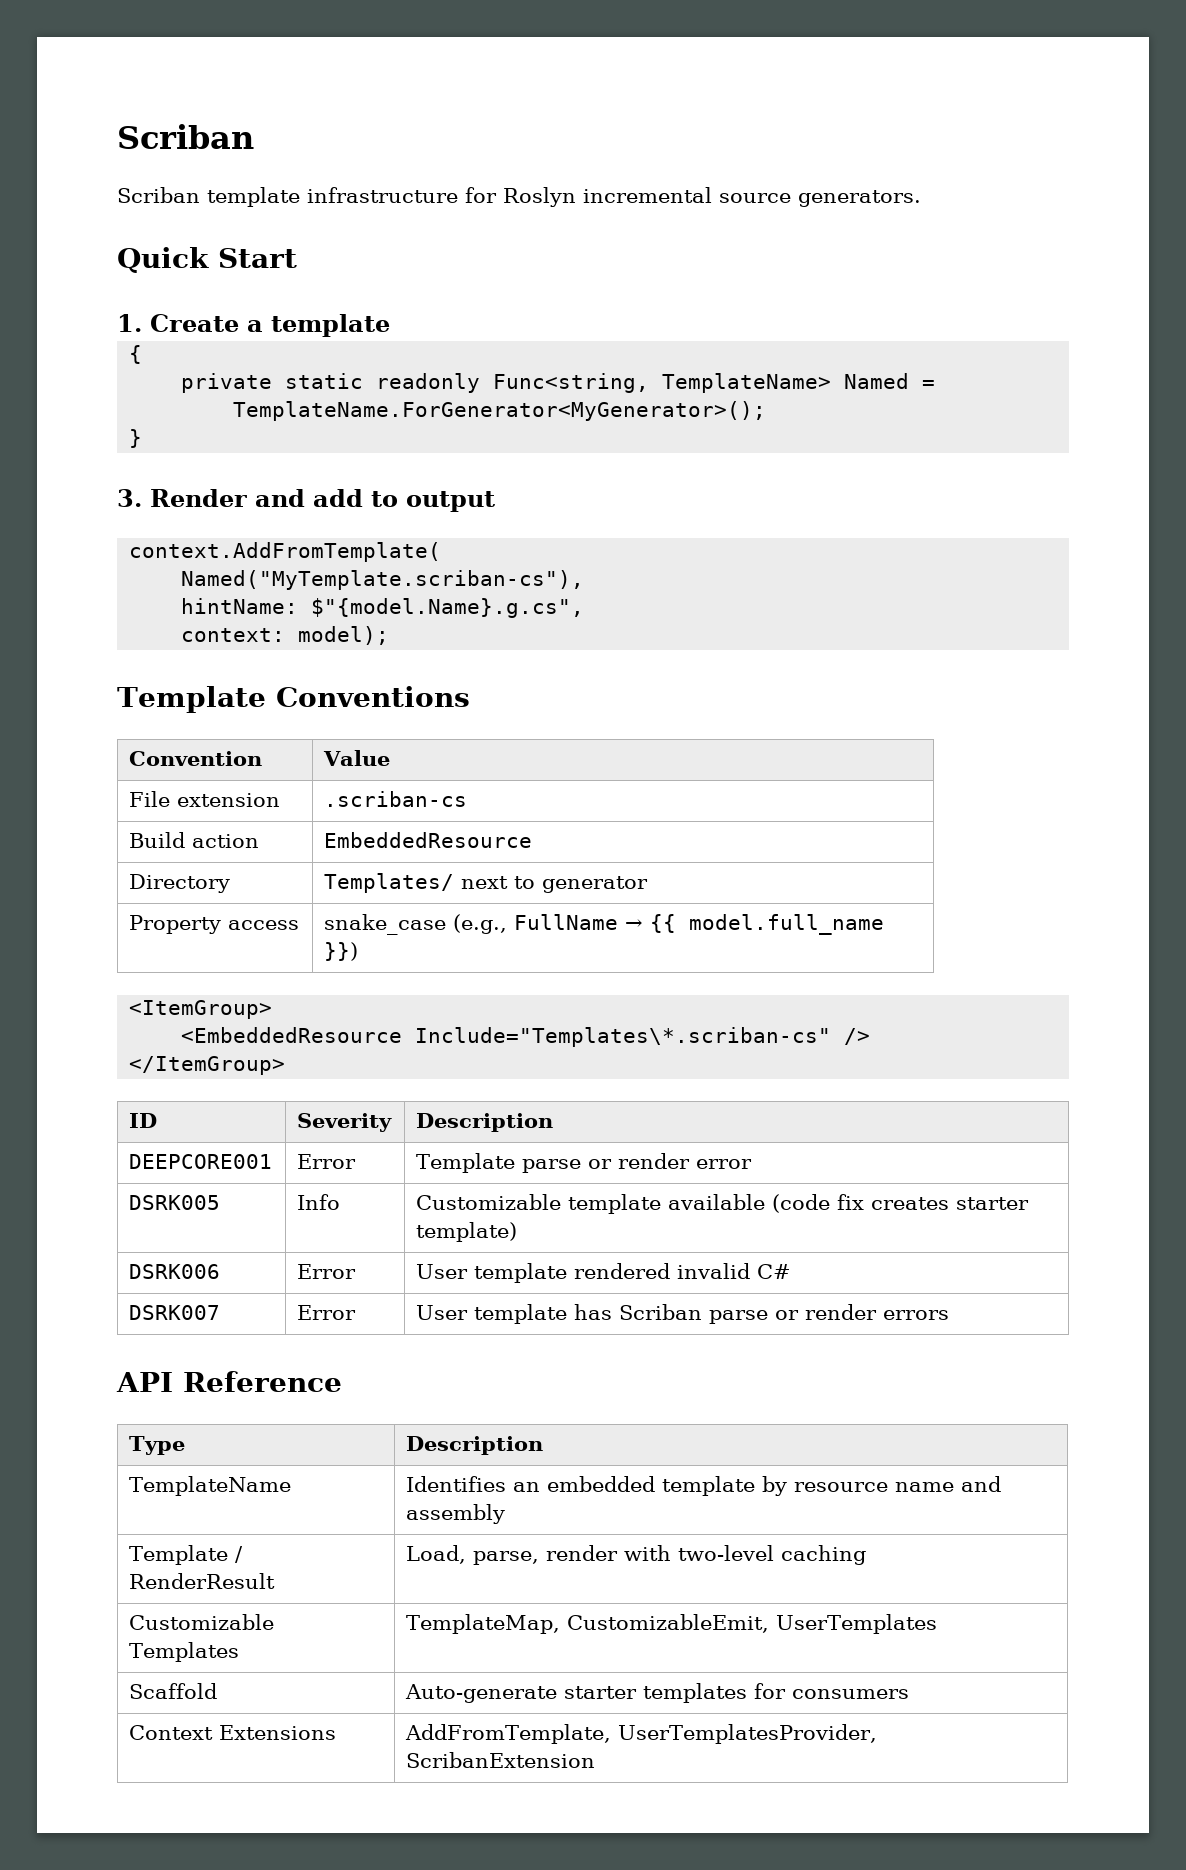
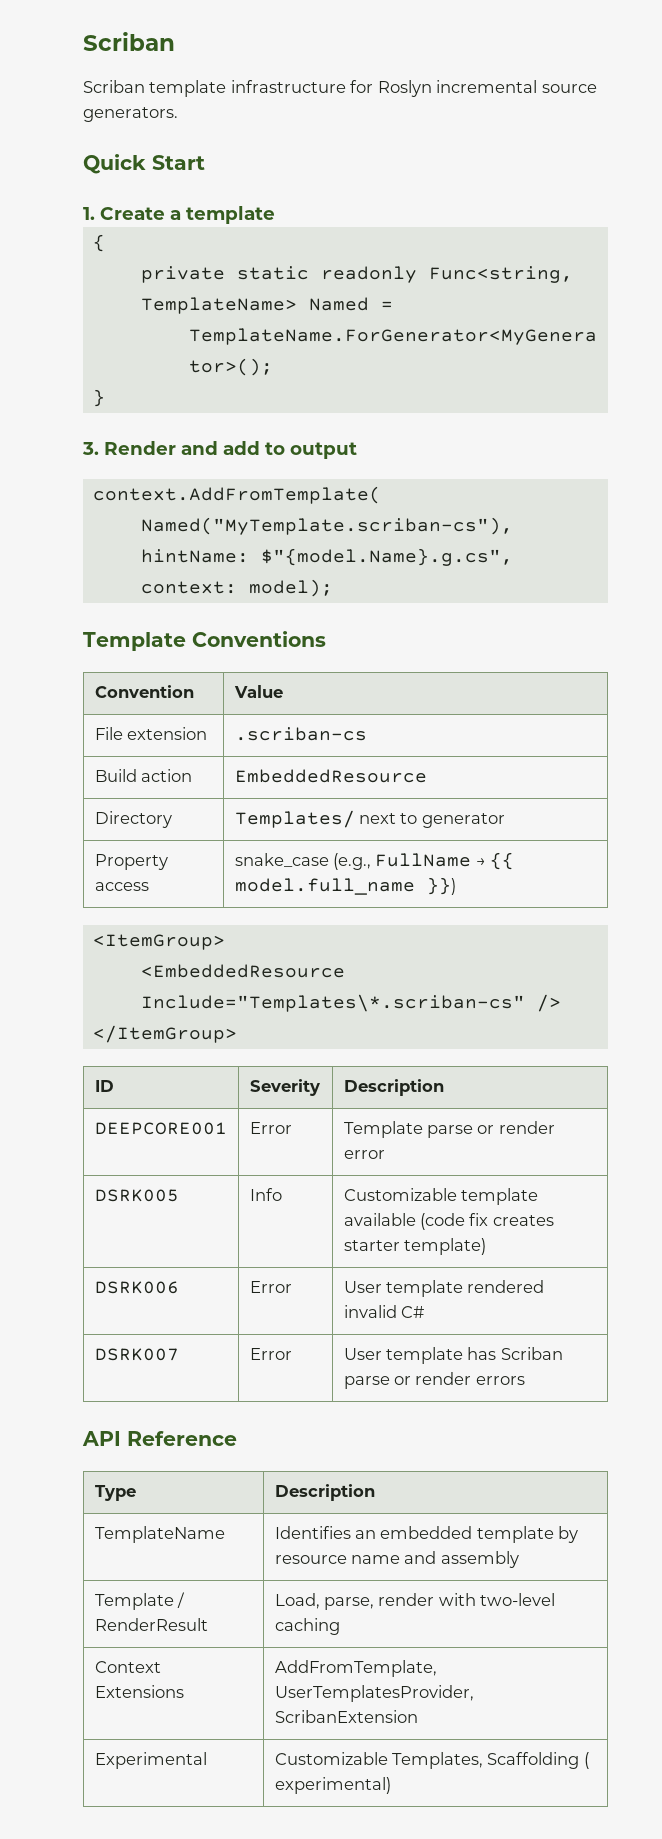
- Customizable Templates | TemplateMap, CustomizableEmit, UserTemplates
- Scaffold | Auto-generate starter templates for consumers
+ Experimental | Customizable Templates, Scaffolding ( experimental)

